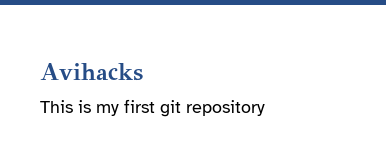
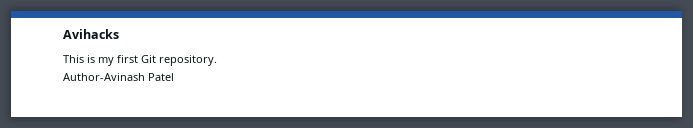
- This is my first git repository
+ This is my first Git repository.
+ Author-Avinash Patel

